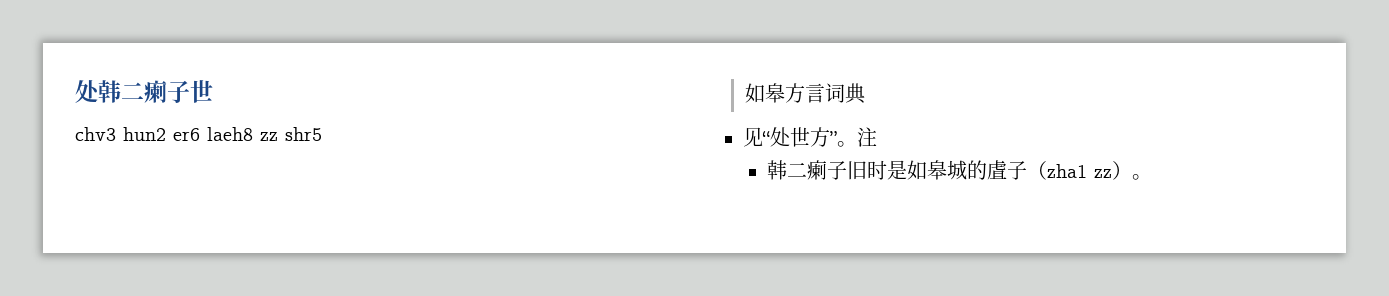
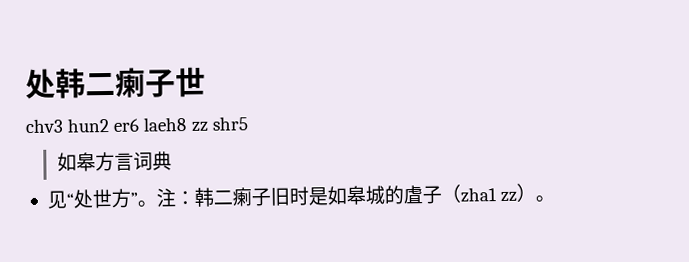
- 注
- 韩二瘌子旧时是如皋城的虘子（zha1 zz）。
+ 注：韩二瘌子旧时是如皋城的虘子（zha1 zz）。

